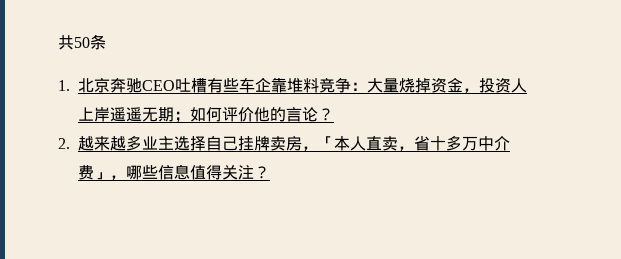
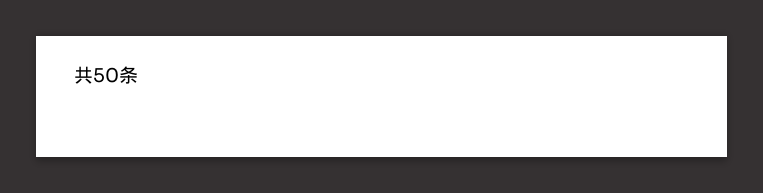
- 1.北京奔驰CEO吐槽有些车企靠堆料竞争：大量烧掉资金，投资人上岸遥遥无期；如何评价他的言论？
- 2.越来越多业主选择自己挂牌卖房，「本人直卖，省十多万中介费」，哪些信息值得关注？

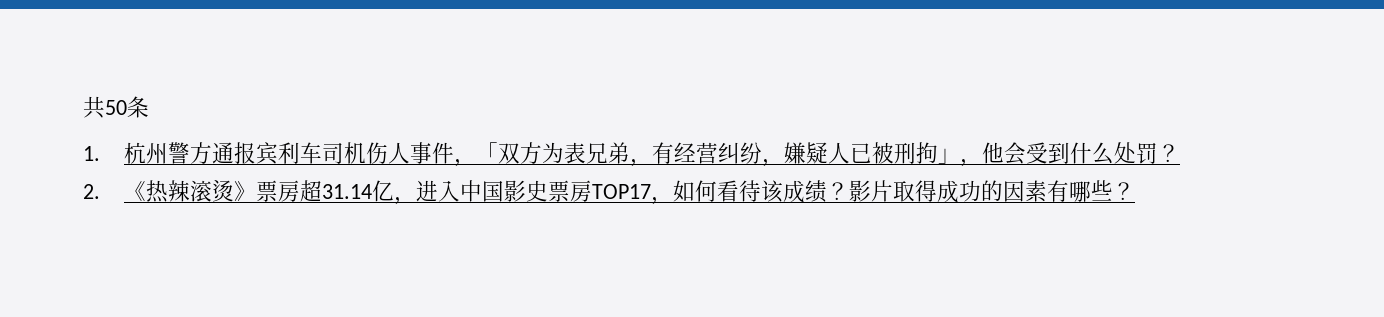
+ 1.杭州警方通报宾利车司机伤人事件，「双方为表兄弟，有经营纠纷，嫌疑人已被刑拘」，他会受到什么处罚？
+ 2.《热辣滚烫》票房超31.14亿，进入中国影史票房TOP17，如何看待该成绩？影片取得成功的因素有哪些？

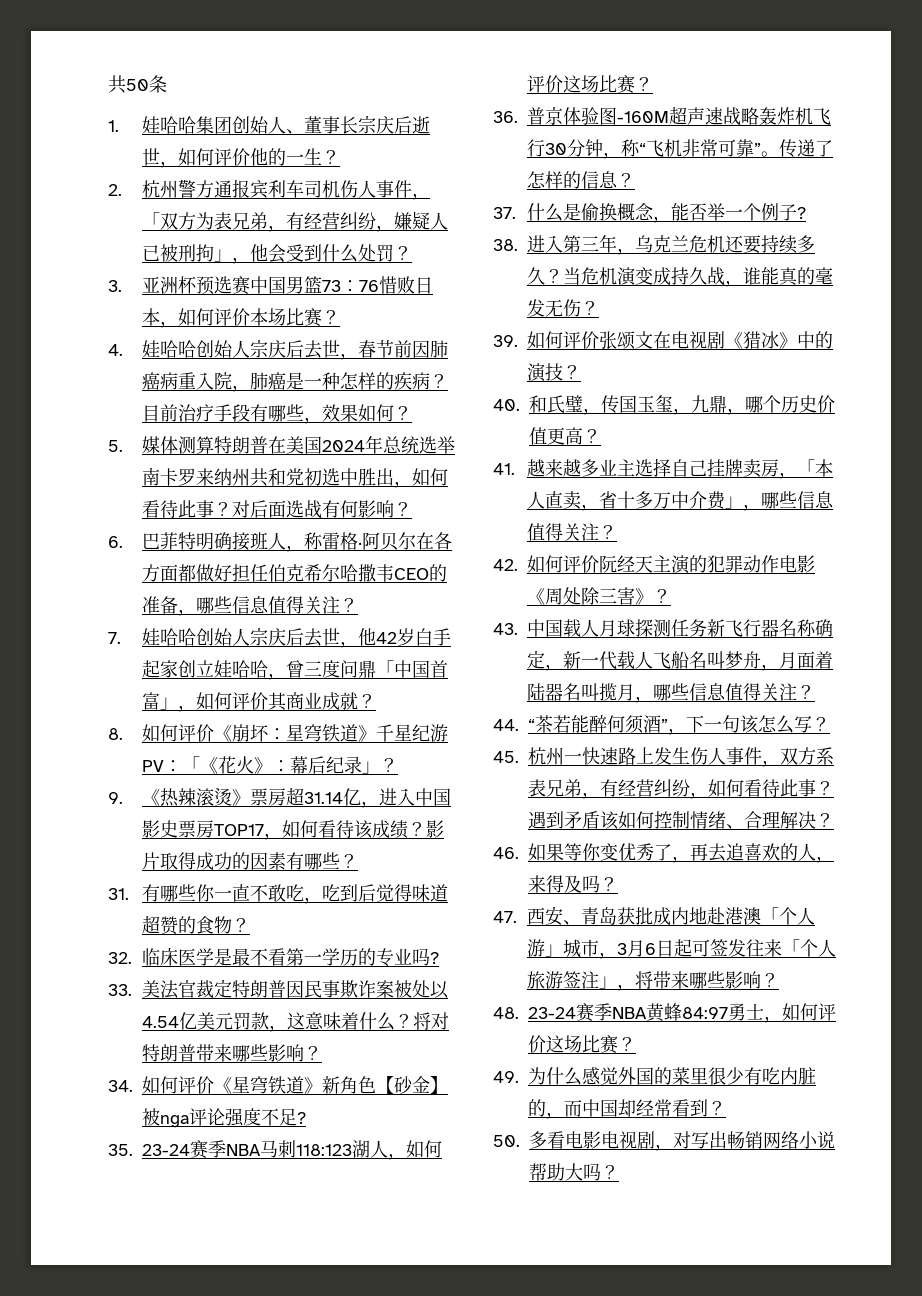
- 1.杭州警方通报宾利车司机伤人事件，「双方为表兄弟，有经营纠纷，嫌疑人已被刑拘」，他会受到什么处罚？
+ 1.娃哈哈集团创始人、董事长宗庆后逝世，如何评价他的一生？
+ 2.杭州警方通报宾利车司机伤人事件，「双方为表兄弟，有经营纠纷，嫌疑人已被刑拘」，他会受到什么处罚？
- 2.《热辣滚烫》票房超31.14亿，进入中国影史票房TOP17，如何看待该成绩？
+ 3.亚洲杯预选赛中国男篮73：76惜败日本，如何评价本场比赛？
+ 4.娃哈哈创始人宗庆后去世，春节前因肺癌病重入院，肺癌是一种怎样的疾病？目前治疗手段有哪些，效果如何？
+ 5.媒体测算特朗普在美国2024年总统选举南卡罗来纳州共和党初选中胜出，如何看待此事？对后面选战有何影响？
+ 6.巴菲特明确接班人，称雷格·阿贝尔在各方面都做好担任伯克希尔哈撒韦CEO的准备，哪些信息值得关注？
+ 7.娃哈哈创始人宗庆后去世，他42岁白手起家创立娃哈哈，曾三度问鼎「中国首富」，如何评价其商业成就？
+ 8.如何评价《崩坏：星穹铁道》千星纪游PV：「《花火》：幕后纪录」？
+ 9.《热辣滚烫》票房超31.14亿，进入中国影史票房TOP17，如何看待该成绩？
+ 31.有哪些你一直不敢吃，吃到后觉得味道超赞的食物？
+ 32.临床医学是最不看第一学历的专业吗?
+ 33.美法官裁定特朗普因民事欺诈案被处以4.54亿美元罚款，这意味着什么？将对特朗普带来哪些影响？
+ 34.如何评价《星穹铁道》新角色【砂金】被nga评论强度不足?
+ 35. 23-24赛季NBA马刺118:123湖人，如何评价这场比赛？
+ 36.普京体验图-160M超声速战略轰炸机飞行30分钟，称“飞机非常可靠”。传递了怎样的信息？
+ 37.什么是偷换概念，能否举一个例子?
+ 38.进入第三年，乌克兰危机还要持续多久？当危机演变成持久战，谁能真的毫发无伤？
+ 39.如何评价张颂文在电视剧《猎冰》中的演技？
+ 40.和氏璧，传国玉玺，九鼎，哪个历史价值更高？
+ 41.越来越多业主选择自己挂牌卖房，「本人直卖，省十多万中介费」，哪些信息值得关注？
+ 42.如何评价阮经天主演的犯罪动作电影《周处除三害》？
+ 43.中国载人月球探测任务新飞行器名称确定，新一代载人飞船名叫梦舟，月面着陆器名叫揽月，哪些信息值得关注？
+ 44. “茶若能醉何须酒”，下一句该怎么写？
+ 45.杭州一快速路上发生伤人事件，双方系表兄弟，有经营纠纷，如何看待此事？遇到矛盾该如何控制情绪、合理解决？
+ 46.如果等你变优秀了，再去追喜欢的人，来得及吗？
+ 47.西安、青岛获批成内地赴港澳「个人游」城市，3月6日起可签发往来「个人旅游签注」，将带来哪些影响？
+ 48. 23-24赛季NBA黄蜂84:97勇士，如何评价这场比赛？
+ 49.为什么感觉外国的菜里很少有吃内脏的，而中国却经常看到？
+ 50.多看电影电视剧，对写出畅销网络小说帮助大吗？

